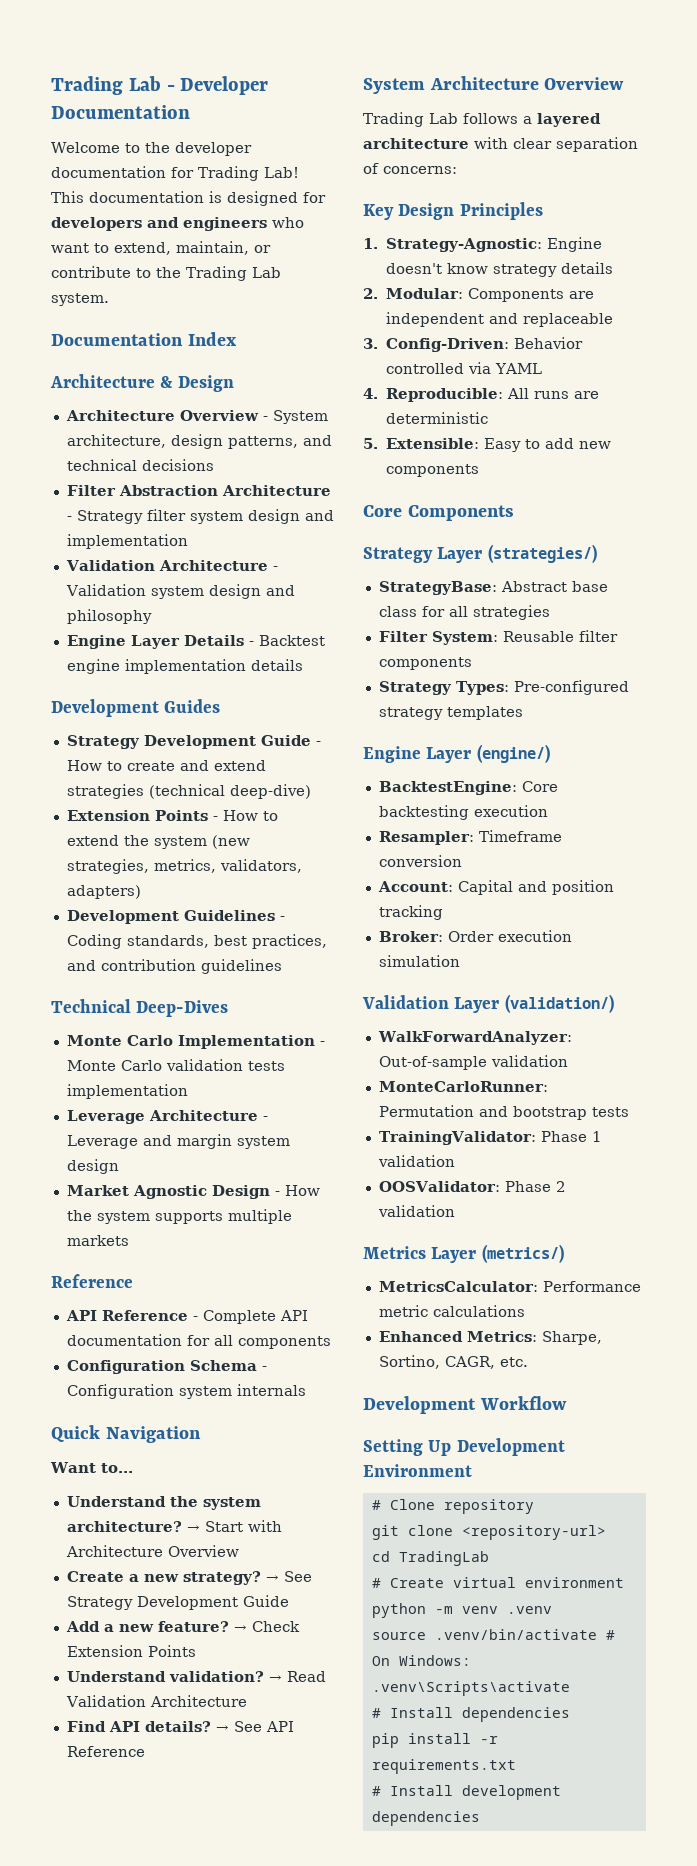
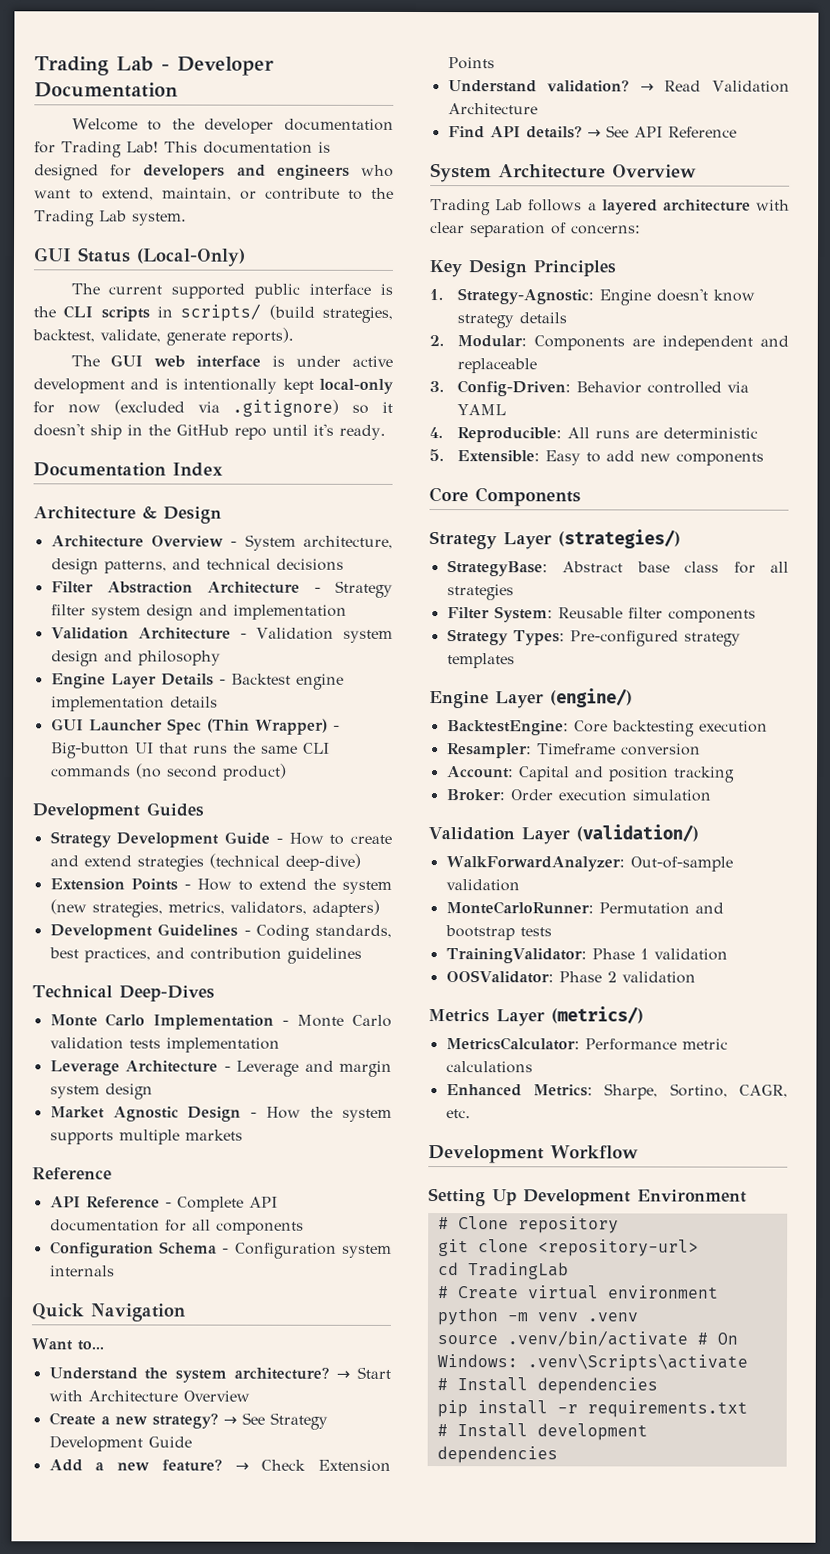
+ GUI Status (Local-Only)
+ The current supported public interface is the CLI scripts in scripts/ (build strategies, backtest, validate, generate reports).
+ The GUI web interface is under active development and is intentionally kept local-only for now (excluded via .gitignore) so it doesn't ship in the GitHub repo until it's ready.
+ GUI Launcher Spec (Thin Wrapper) - Big-button UI that runs the same CLI commands (no second product)

